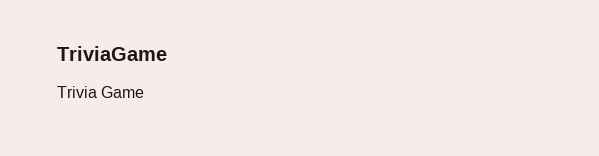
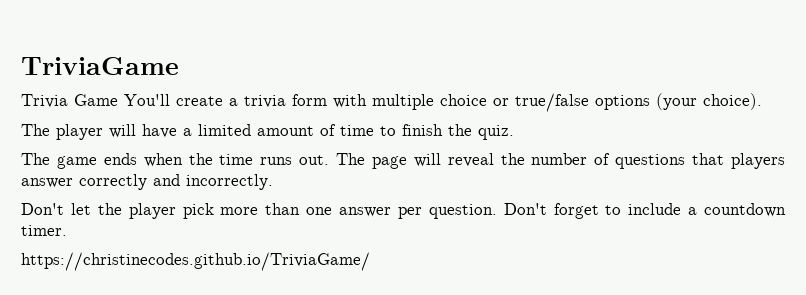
- Trivia Game
+ Trivia Game You'll create a trivia form with multiple choice or true/false options (your choice).
+ The player will have a limited amount of time to finish the quiz.
+ The game ends when the time runs out. The page will reveal the number of questions that players answer correctly and incorrectly.
+ Don't let the player pick more than one answer per question. Don't forget to include a countdown timer.
+ https://christinecodes.github.io/TriviaGame/

